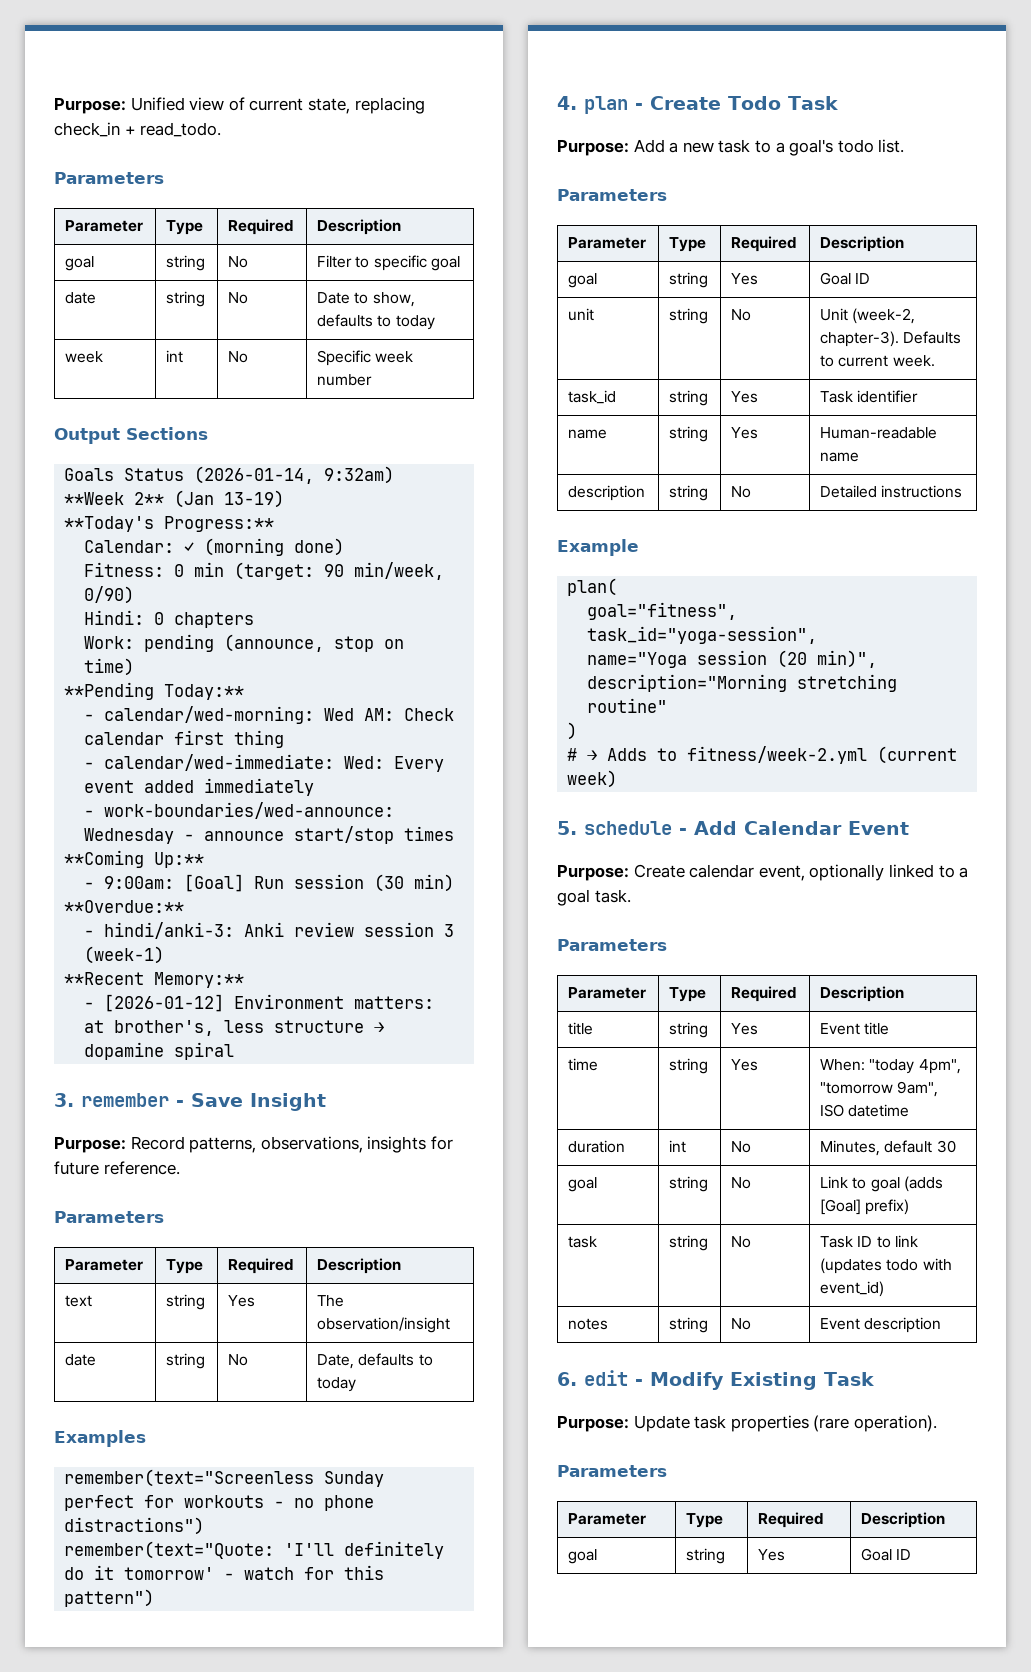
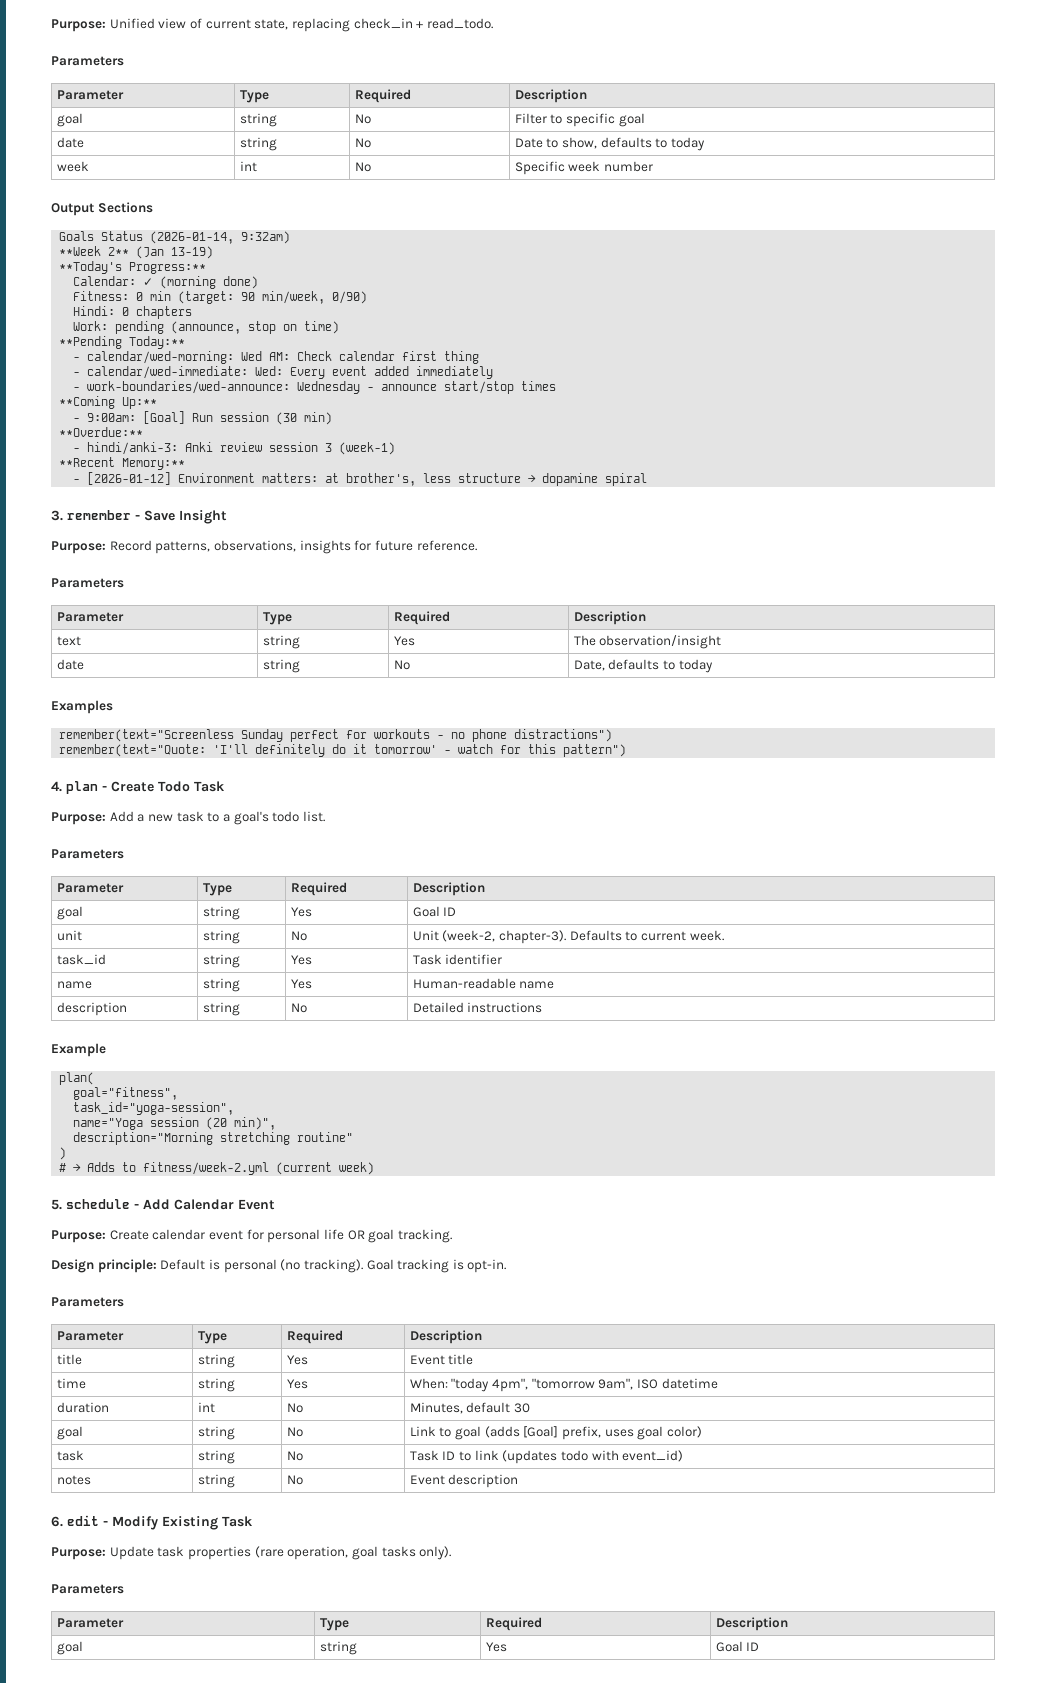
- Purpose: Create calendar event, optionally linked to a goal task.
+ Purpose: Create calendar event for personal life OR goal tracking.
+ Design principle: Default is personal (no tracking). Goal tracking is opt-in.
- goal | string | No | Link to goal (adds [Goal] prefix)
+ goal | string | No | Link to goal (adds [Goal] prefix, uses goal color)
- Purpose: Update task properties (rare operation).
+ Purpose: Update task properties (rare operation, goal tasks only).

